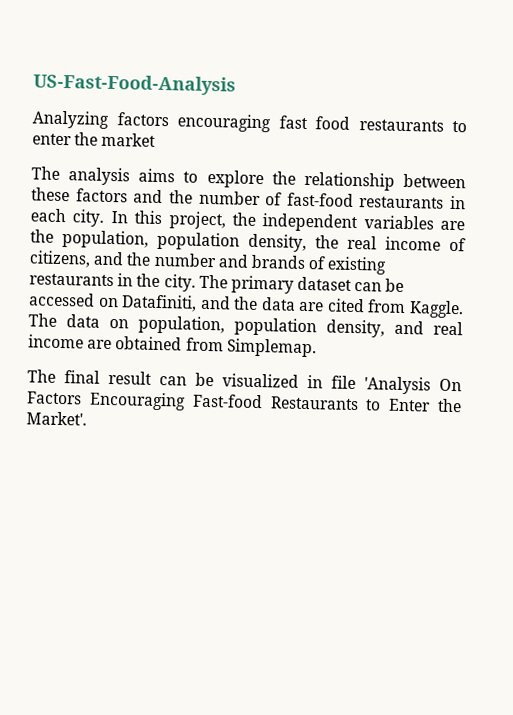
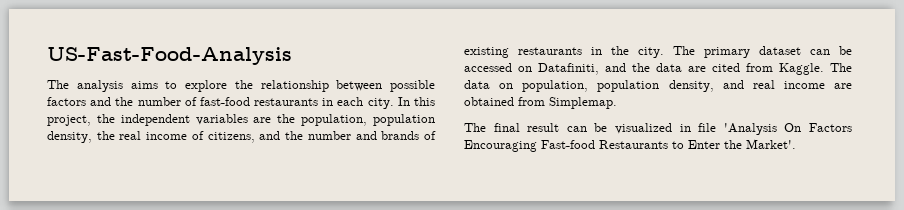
- Analyzing factors encouraging fast food restaurants to enter the market
- The analysis aims to explore the relationship between these factors and the number of fast-food restaurants in each city.
+ The analysis aims to explore the relationship between possible factors and the number of fast-food restaurants in each city.

